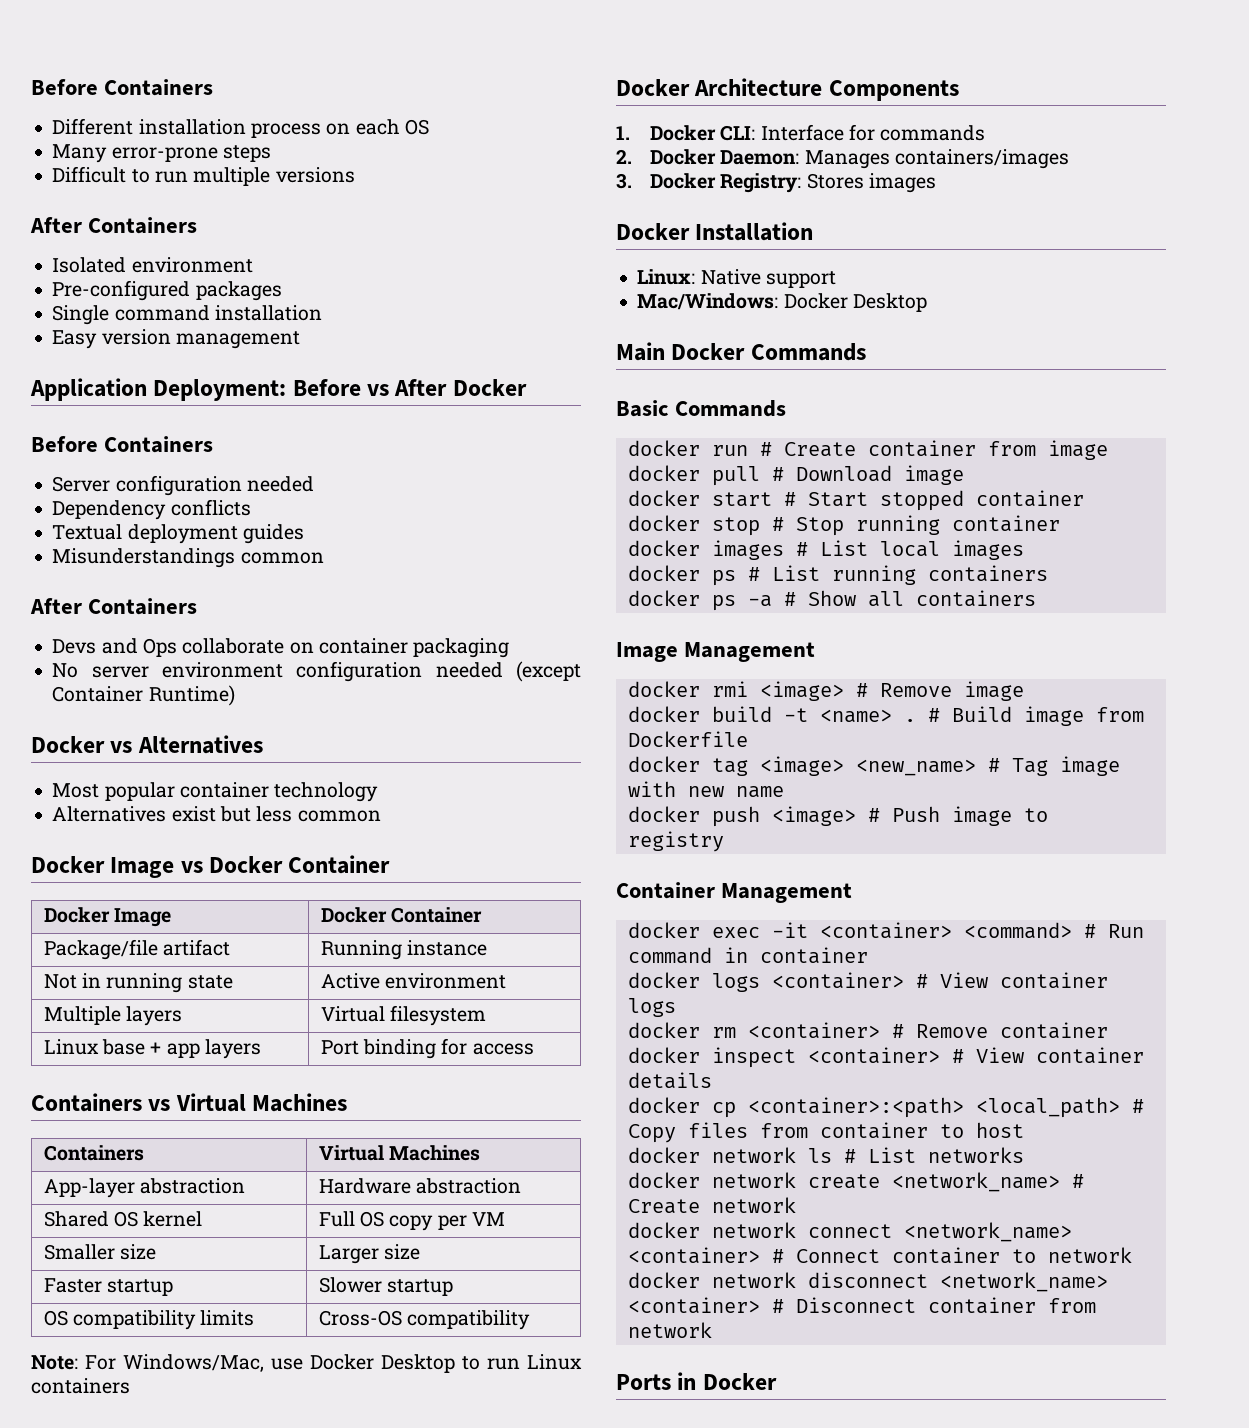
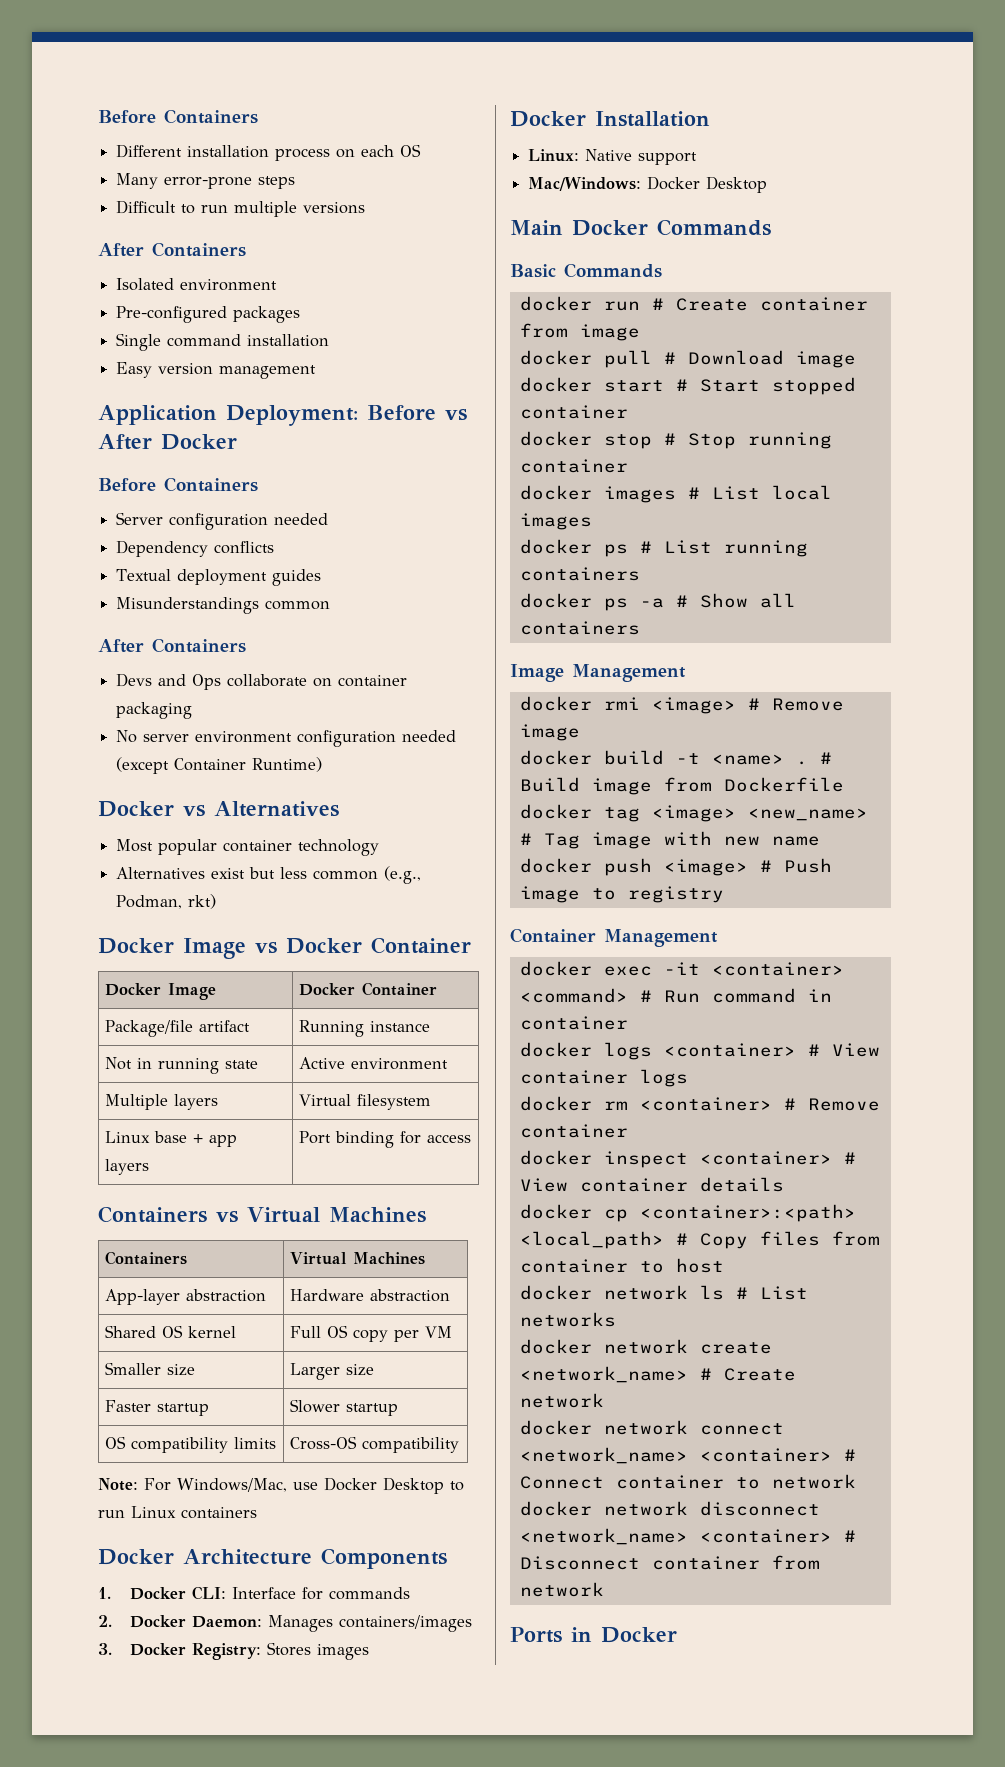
- Alternatives exist but less common
+ Alternatives exist but less common (e.g., Podman, rkt)

